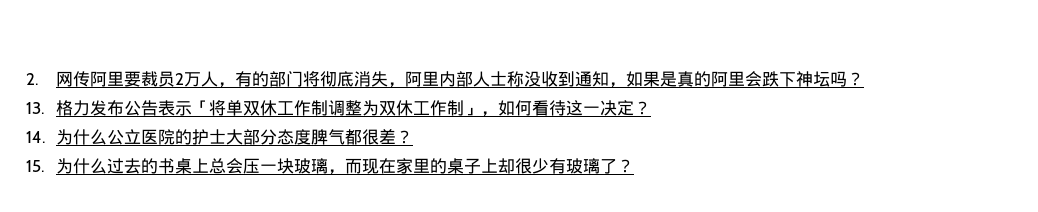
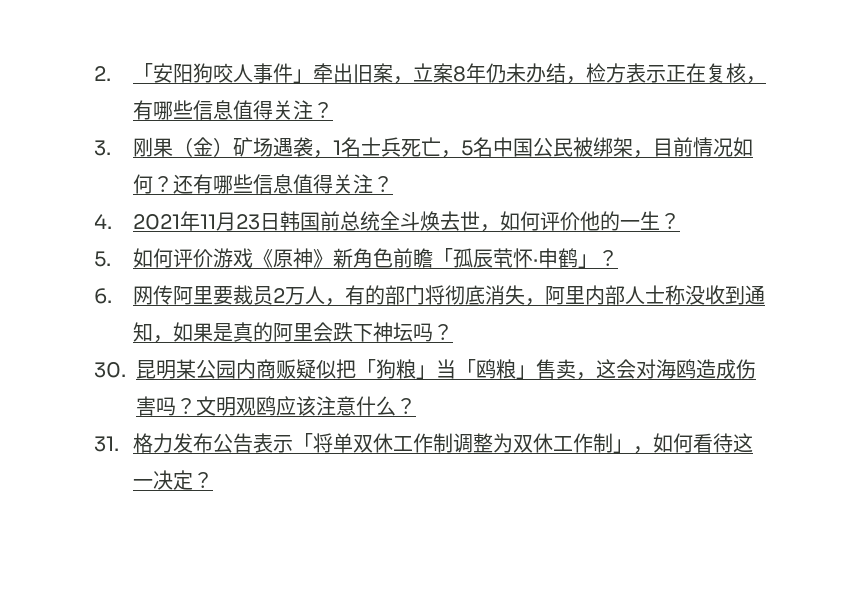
- 2.网传阿里要裁员2万人，有的部门将彻底消失，阿里内部人士称没收到通知，如果是真的阿里会跌下神坛吗？
+ 2.「安阳狗咬人事件」牵出旧案，立案8年仍未办结，检方表示正在复核，有哪些信息值得关注？
+ 3.刚果（金）矿场遇袭，1名士兵死亡，5名中国公民被绑架，目前情况如何？还有哪些信息值得关注？
+ 4. 2021年11月23日韩国前总统全斗焕去世，如何评价他的一生？
+ 5.如何评价游戏《原神》新角色前瞻「孤辰茕怀·申鹤」？
+ 6.网传阿里要裁员2万人，有的部门将彻底消失，阿里内部人士称没收到通知，如果是真的阿里会跌下神坛吗？
- 13.格力发布公告表示「将单双休工作制调整为双休工作制」，如何看待这一决定？
+ 30.昆明某公园内商贩疑似把「狗粮」当「鸥粮」售卖，这会对海鸥造成伤害吗？文明观鸥应该注意什么？
+ 31.格力发布公告表示「将单双休工作制调整为双休工作制」，如何看待这一决定？
- 14.为什么公立医院的护士大部分态度脾气都很差？
- 15.为什么过去的书桌上总会压一块玻璃，而现在家里的桌子上却很少有玻璃了？

